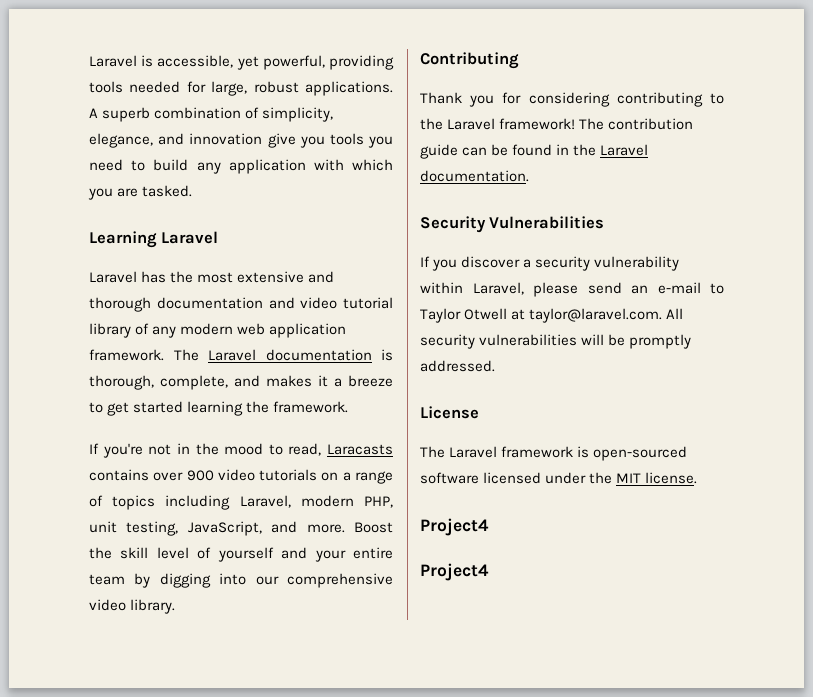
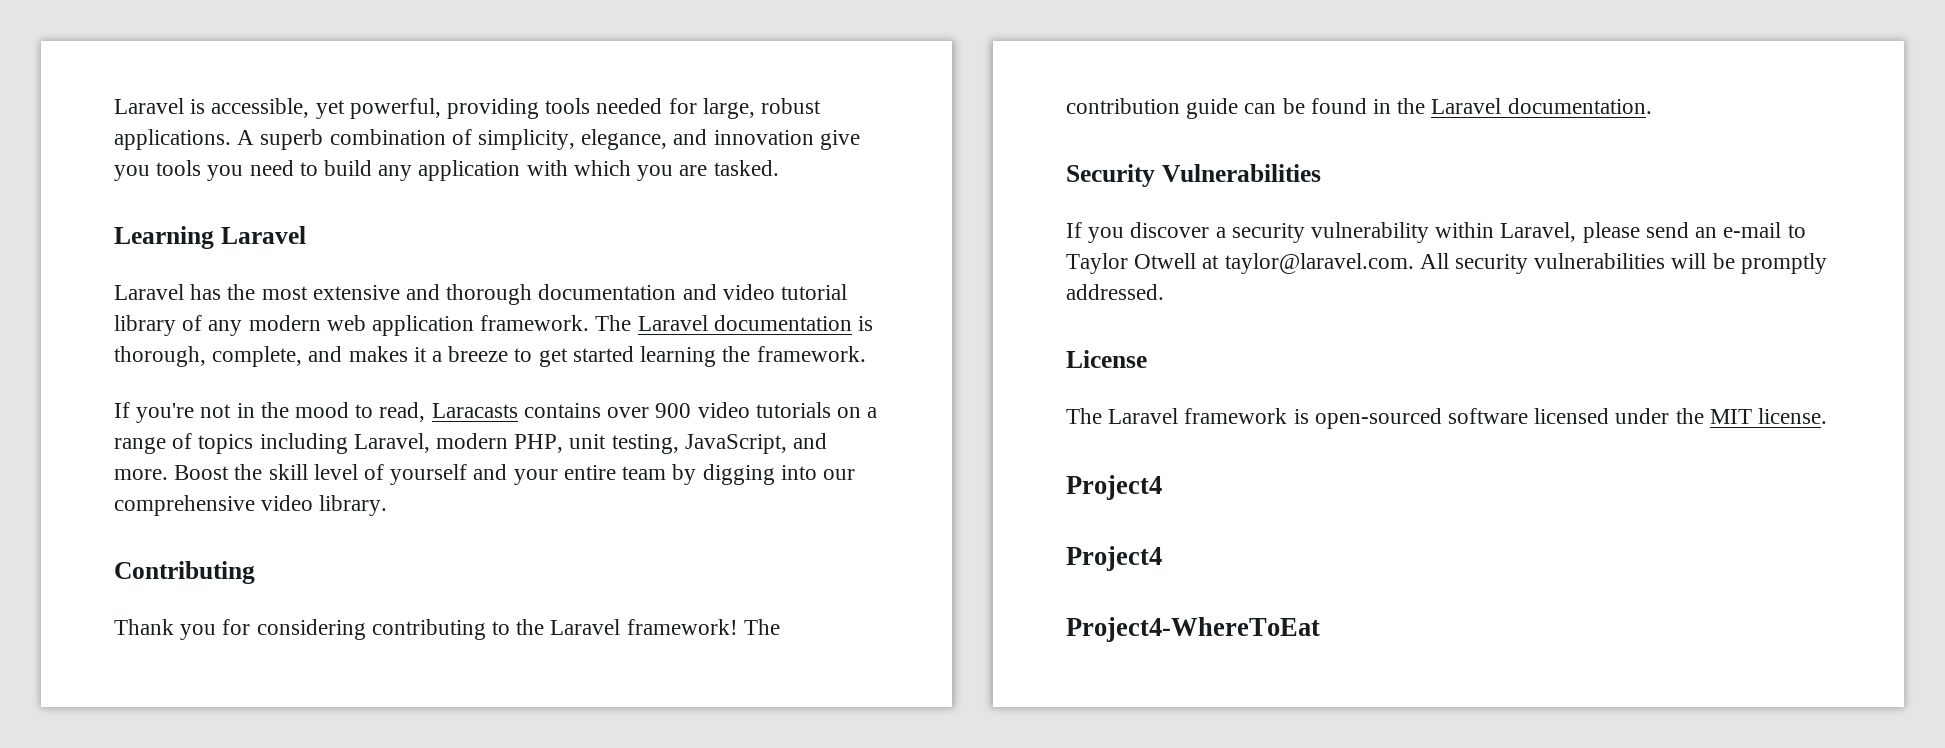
+ Project4-WhereToEat

